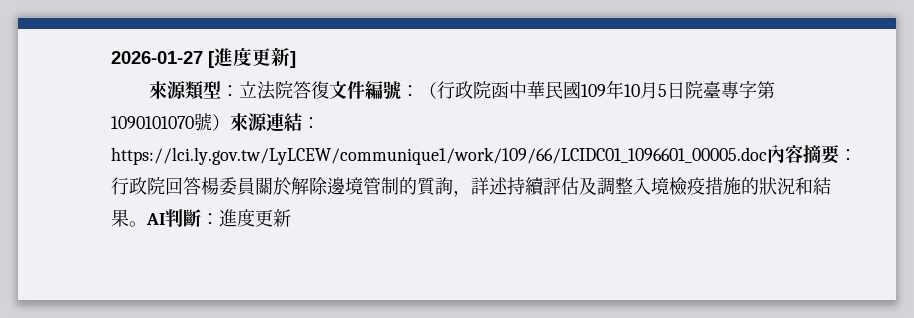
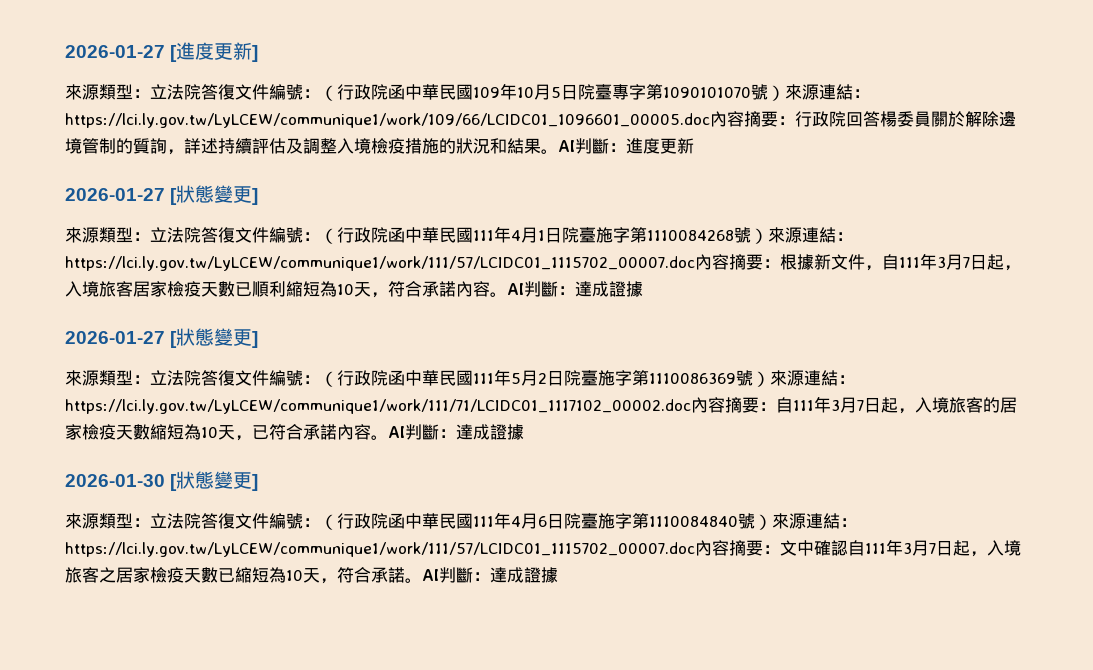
  AI判斷：進度更新
+ 2026-01-27 [狀態變更]
+ 來源類型：立法院答復文件編號：（行政院函中華民國111年4月1日院臺施字第1110084268號）來源連結：https://lci.ly.gov.tw/LyLCEW/communique1/work/111/57/LCIDC01_1115702_00007.doc內容摘要：根據新文件，自111年3月7日起，入境旅客居家檢疫天數已順利縮短為10天，符合承諾內容。AI判斷：達成證據
+ 2026-01-27 [狀態變更]
+ 來源類型：立法院答復文件編號：（行政院函中華民國111年5月2日院臺施字第1110086369號）來源連結：https://lci.ly.gov.tw/LyLCEW/communique1/work/111/71/LCIDC01_1117102_00002.doc內容摘要：自111年3月7日起，入境旅客的居家檢疫天數縮短為10天，已符合承諾內容。AI判斷：達成證據
+ 2026-01-30 [狀態變更]
+ 來源類型：立法院答復文件編號：（行政院函中華民國111年4月6日院臺施字第1110084840號）來源連結：https://lci.ly.gov.tw/LyLCEW/communique1/work/111/57/LCIDC01_1115702_00007.doc內容摘要：文中確認自111年3月7日起，入境旅客之居家檢疫天數已縮短為10天，符合承諾。AI判斷：達成證據

